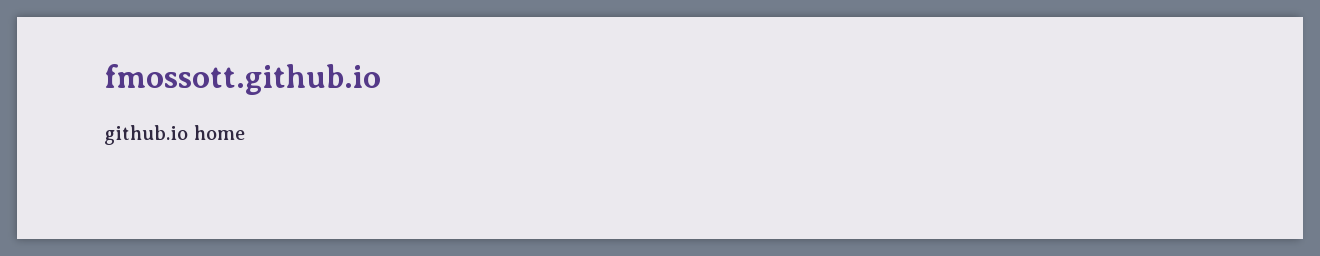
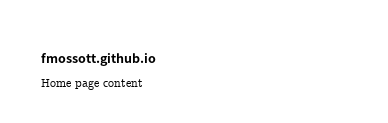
- github.io home
+ Home page content

